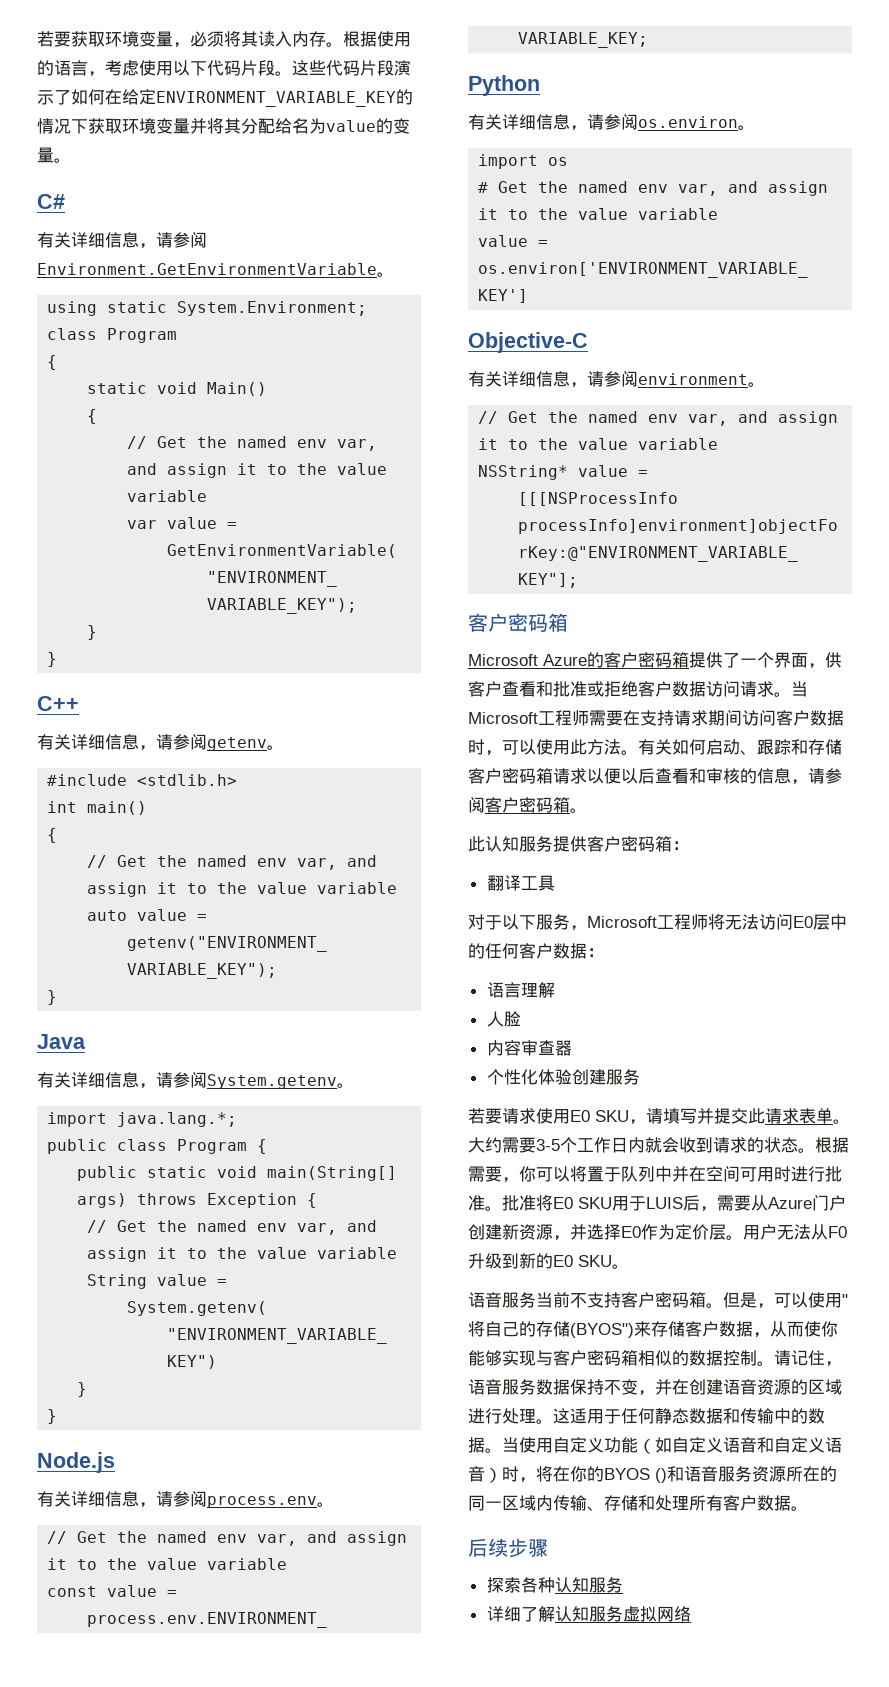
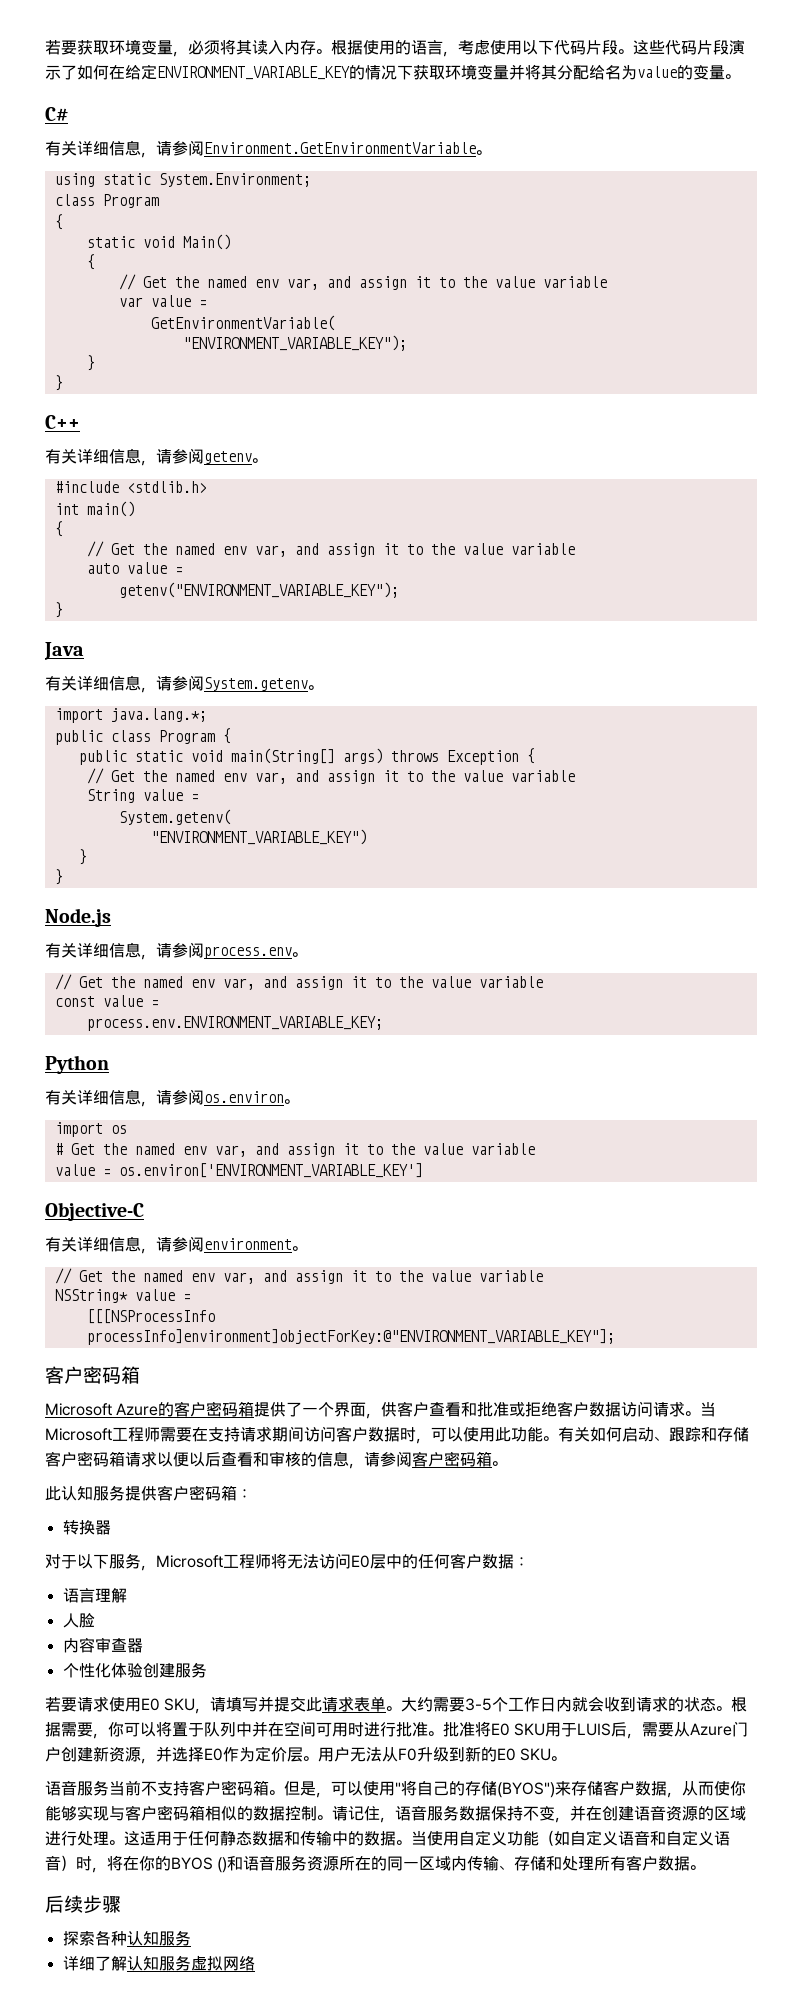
- 当Microsoft工程师需要在支持请求期间访问客户数据时，可以使用此方法。
+ 当Microsoft工程师需要在支持请求期间访问客户数据时，可以使用此功能。
- 翻译工具
+ 转换器

